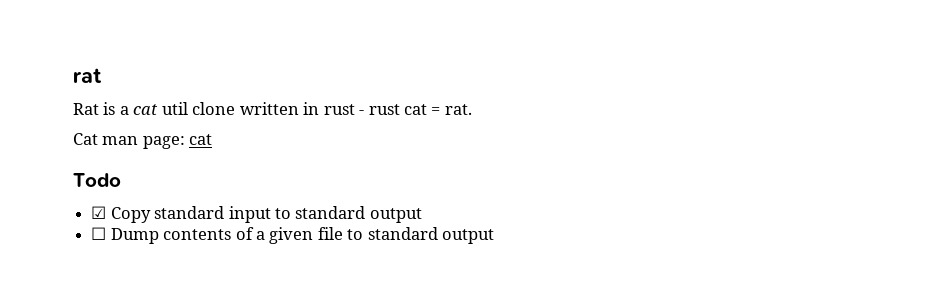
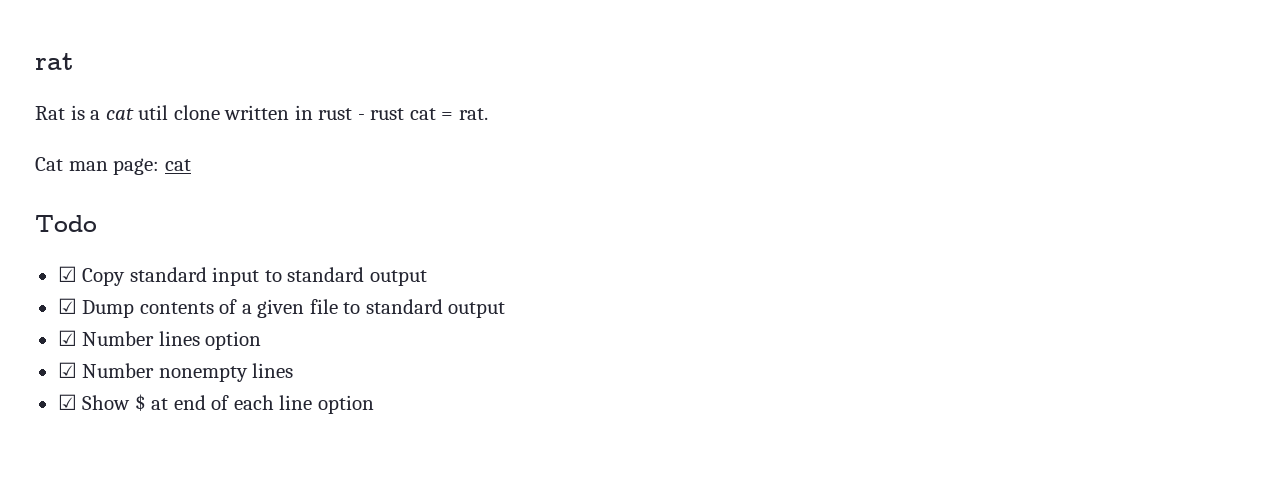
- ☐ Dump contents of a given file to standard output
+ ☑ Dump contents of a given file to standard output
+ ☑ Number lines option
+ ☑ Number nonempty lines
+ ☑ Show $ at end of each line option

